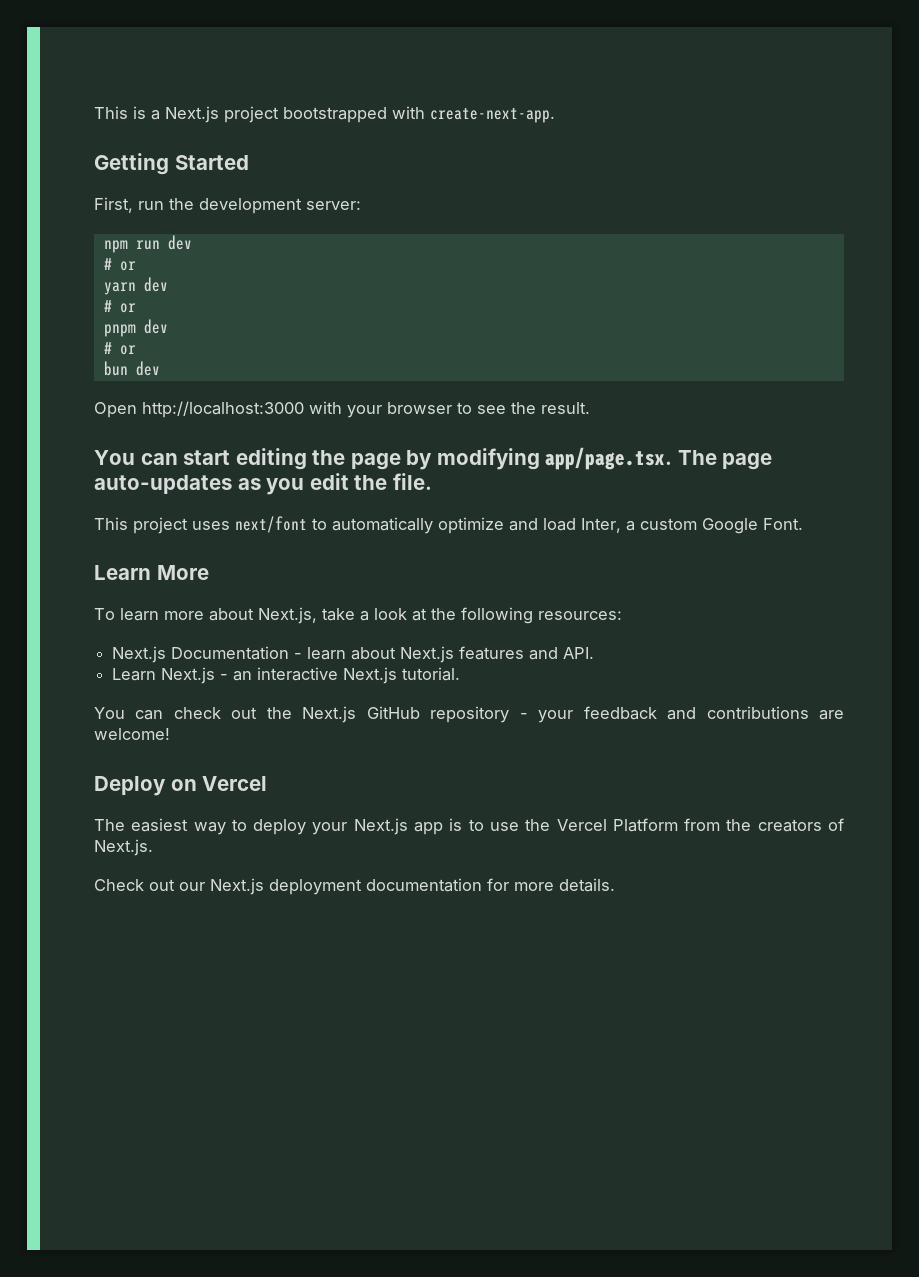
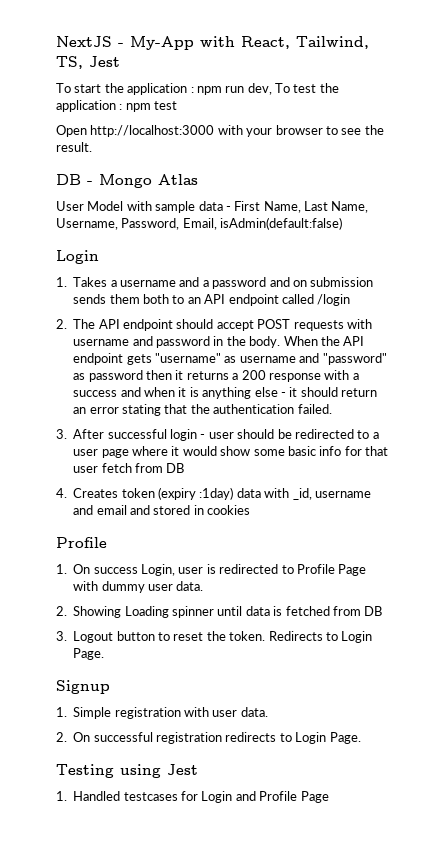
- This is a Next.js project bootstrapped with create-next-app.
- Getting Started
- First, run the development server:
- npm run dev
- # or
- yarn dev
- # or
- pnpm dev
- # or
- bun dev
+ NextJS - My-App with React, Tailwind, TS, Jest
+ To start the application : npm run dev, To test the application : npm test
- You can start editing the page by modifying app/page.tsx. The page auto-updates as you edit the file.
- This project uses next/font to automatically optimize and load Inter, a custom Google Font.
- Learn More
- To learn more about Next.js, take a look at the following resources:
- Next.js Documentation - learn about Next.js features and API.
- Learn Next.js - an interactive Next.js tutorial.
- You can check out the Next.js GitHub repository - your feedback and contributions are welcome!
- Deploy on Vercel
- The easiest way to deploy your Next.js app is to use the Vercel Platform from the creators of Next.js.
- Check out our Next.js deployment documentation for more details.
+ DB - Mongo Atlas
+ User Model with sample data - First Name, Last Name, Username, Password, Email, isAdmin(default:false)
+ Login
+ 1. Takes a username and a password and on submission sends them both to an API endpoint called /login
+ 2. The API endpoint should accept POST requests with username and password in the body. When the API endpoint gets "username" as username and "password" as password then it returns a 200 response with a success and when it is anything else - it should return an error stating that the authentication failed.
+ 3. After successful login - user should be redirected to a user page where it would show some basic info for that user fetch from DB
+ 4. Creates token (expiry :1day) data with _id, username and email and stored in cookies
+ Profile
+ 1. On success Login, user is redirected to Profile Page with dummy user data.
+ 2. Showing Loading spinner until data is fetched from DB
+ 3. Logout button to reset the token. Redirects to Login Page.
+ Signup
+ 1. Simple registration with user data.
+ 2. On successful registration redirects to Login Page.
+ Testing using Jest
+ 1. Handled testcases for Login and Profile Page

